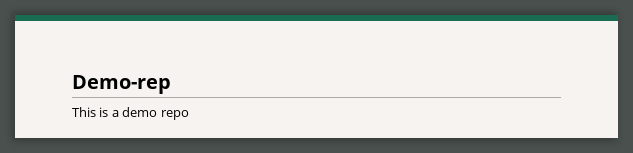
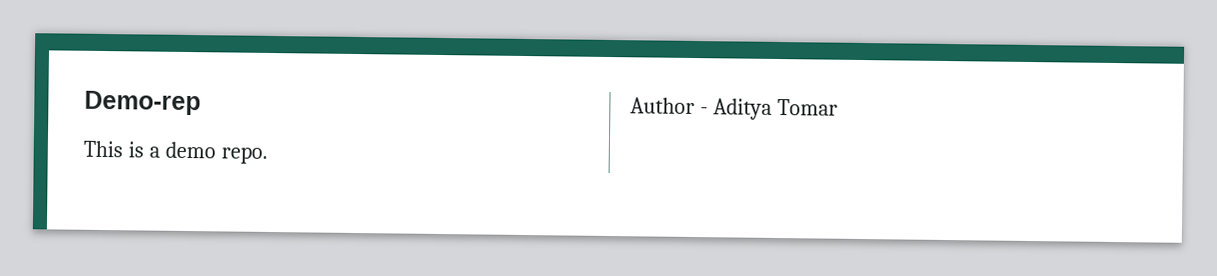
- This is a demo repo
+ This is a demo repo.
+ Author - Aditya Tomar

